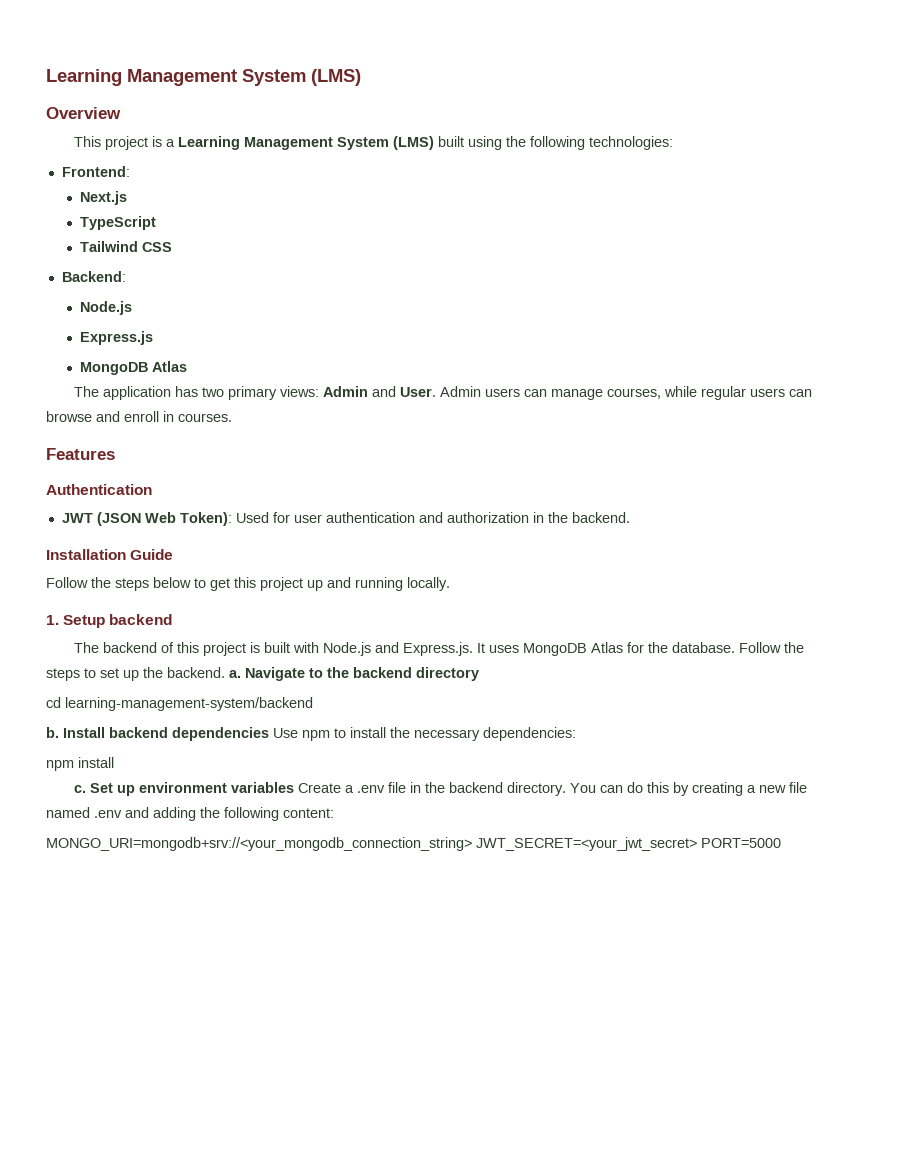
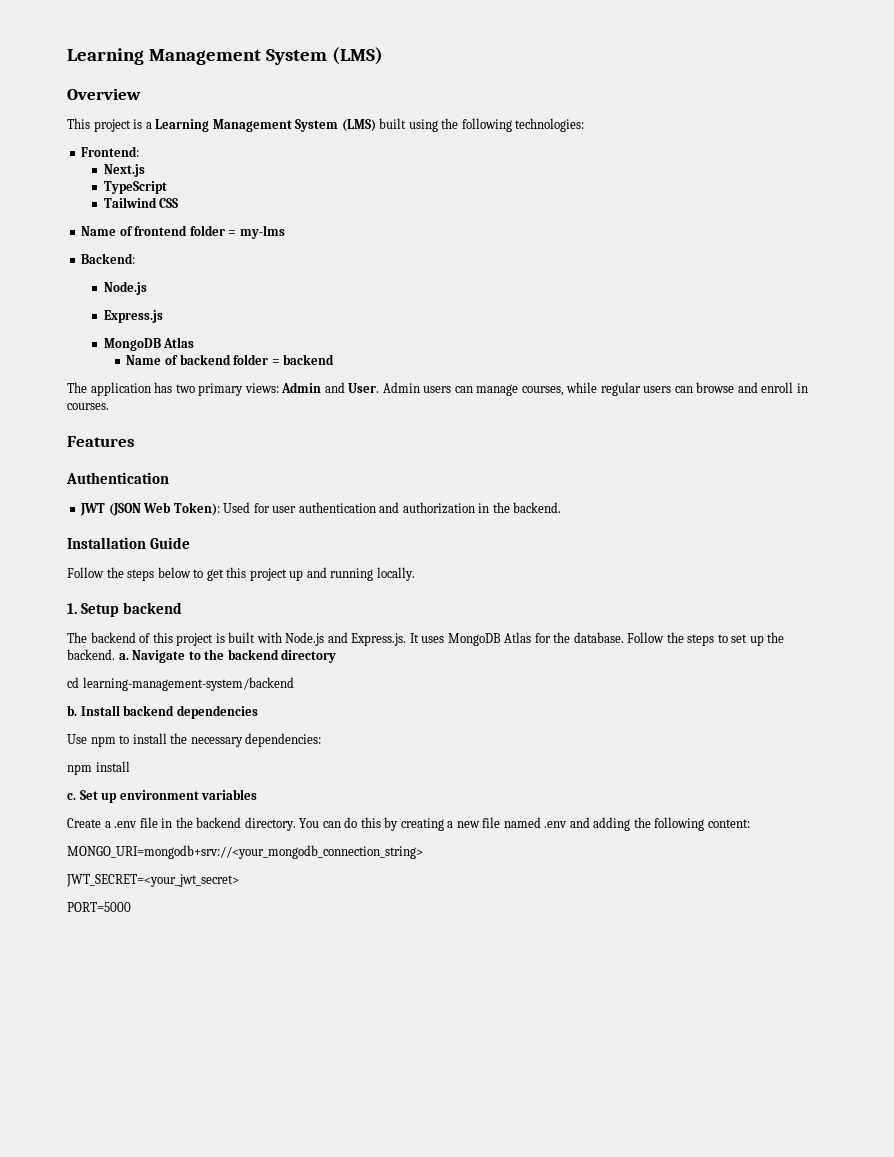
+ Name of frontend folder = my-lms
+ Name of backend folder = backend
- Install backend dependencies Use npm to install the necessary dependencies:
+ Install backend dependencies
+ Use npm to install the necessary dependencies:
- Set up environment variables Create a .env file in the backend directory.
+ Set up environment variables
+ Create a .env file in the backend directory.
- MONGO_URI=mongodb+srv://<your_mongodb_connection_string> JWT_SECRET=<your_jwt_secret> PORT=5000
+ MONGO_URI=mongodb+srv://<your_mongodb_connection_string>
+ JWT_SECRET=<your_jwt_secret>
+ PORT=5000

